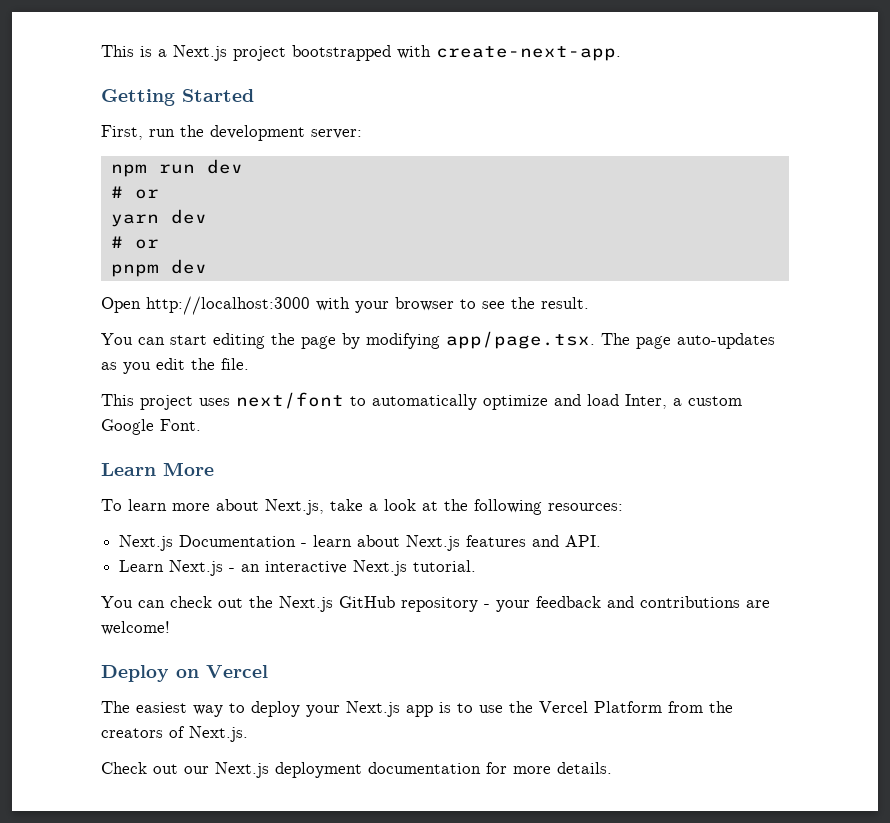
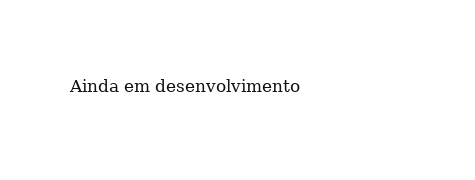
- This is a Next.js project bootstrapped with create-next-app.
- Getting Started
- First, run the development server:
- npm run dev
- # or
- yarn dev
- # or
- pnpm dev
- Open http://localhost:3000 with your browser to see the result.
- You can start editing the page by modifying app/page.tsx. The page auto-updates as you edit the file.
- This project uses next/font to automatically optimize and load Inter, a custom Google Font.
- Learn More
- To learn more about Next.js, take a look at the following resources:
- Next.js Documentation - learn about Next.js features and API.
- Learn Next.js - an interactive Next.js tutorial.
- You can check out the Next.js GitHub repository - your feedback and contributions are welcome!
- Deploy on Vercel
- The easiest way to deploy your Next.js app is to use the Vercel Platform from the creators of Next.js.
- Check out our Next.js deployment documentation for more details.
+ Ainda em desenvolvimento

